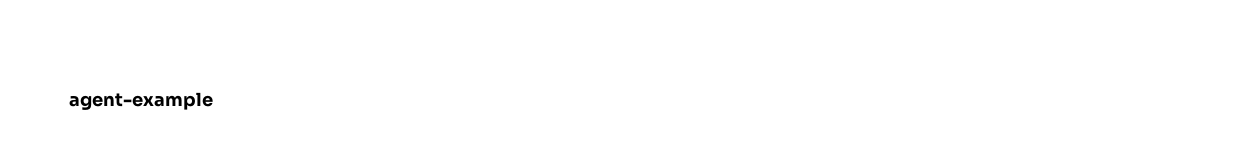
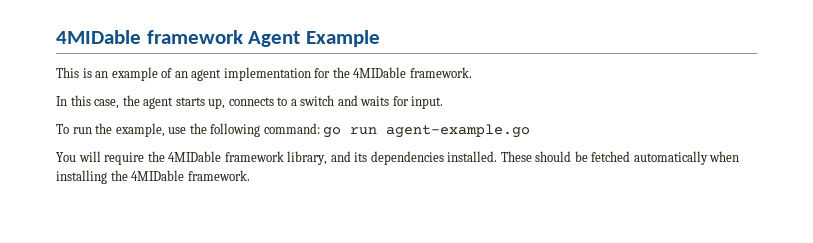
- agent-example
+ 4MIDable framework Agent Example
+ This is an example of an agent implementation for the 4MIDable framework.
+ In this case, the agent starts up, connects to a switch and waits for input.
+ To run the example, use the following command: go run agent-example.go
+ You will require the 4MIDable framework library, and its dependencies installed. These should be fetched automatically when installing the 4MIDable framework.

